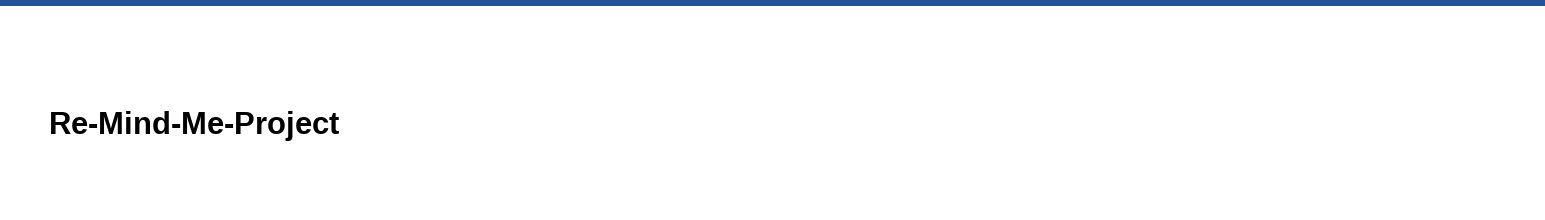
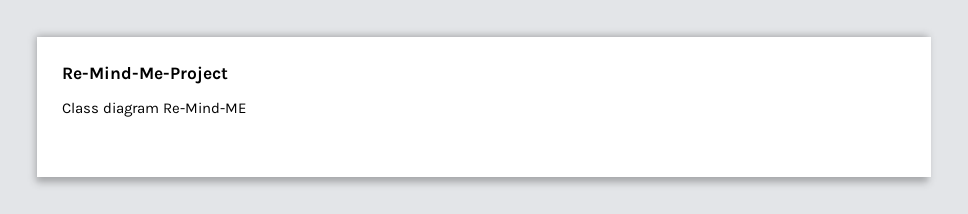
+ Class diagram Re-Mind-ME

